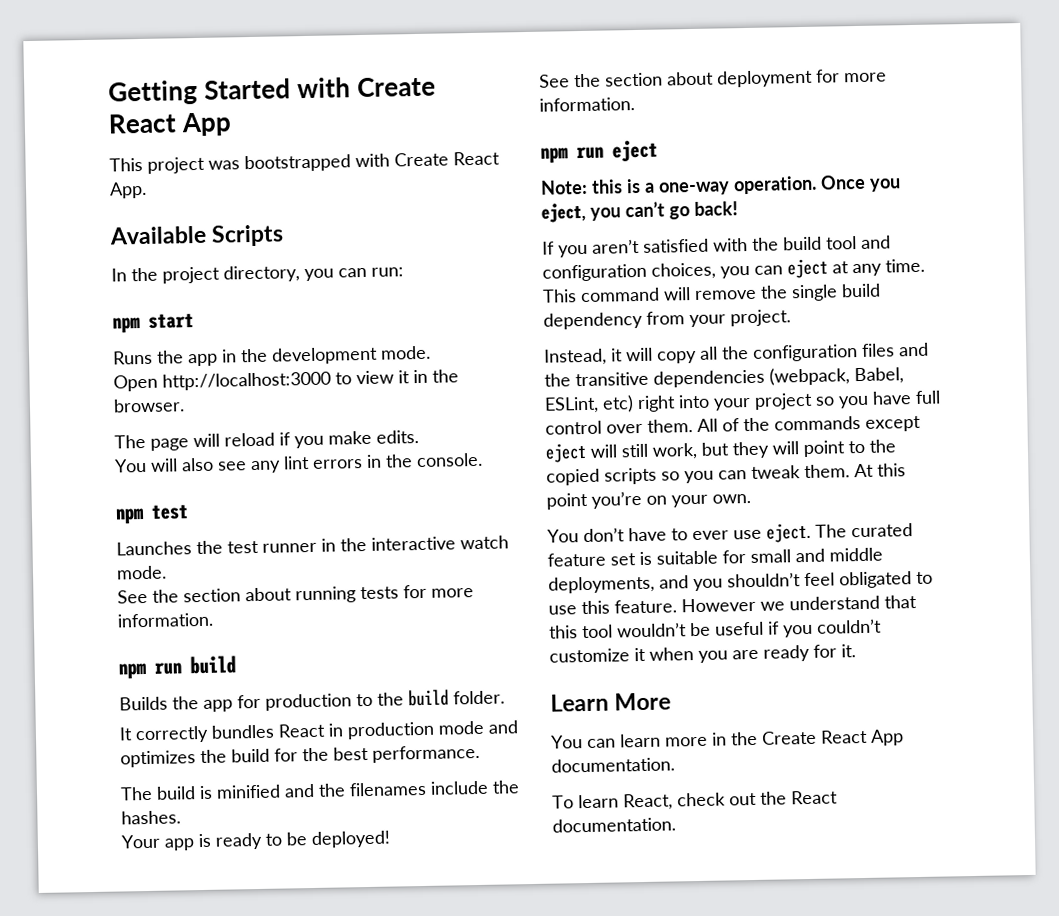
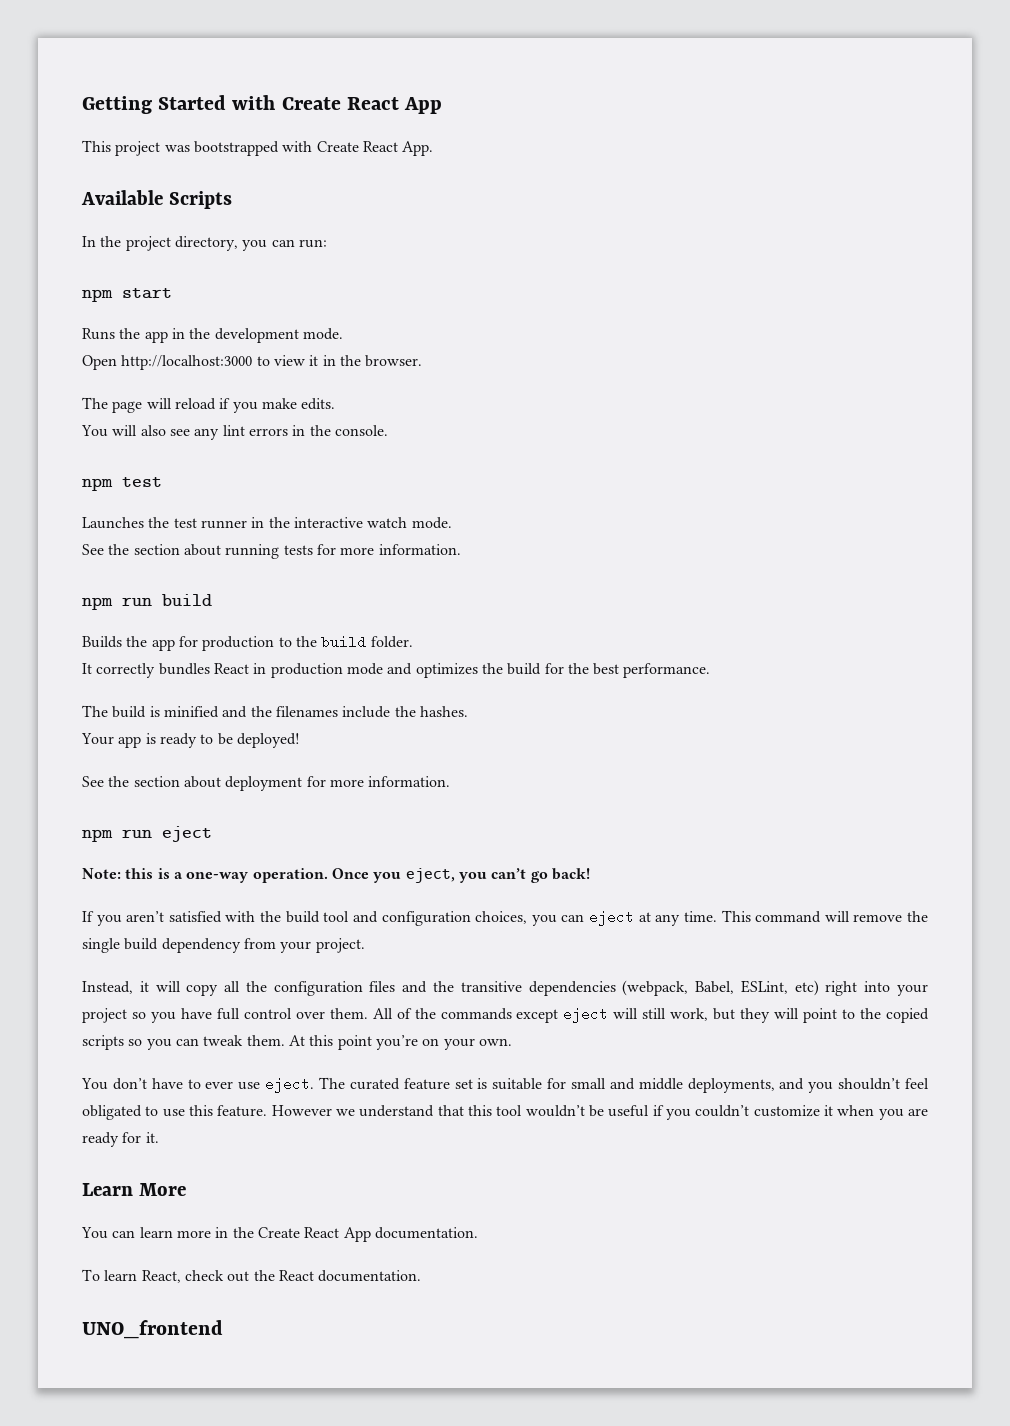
+ UNO_frontend

